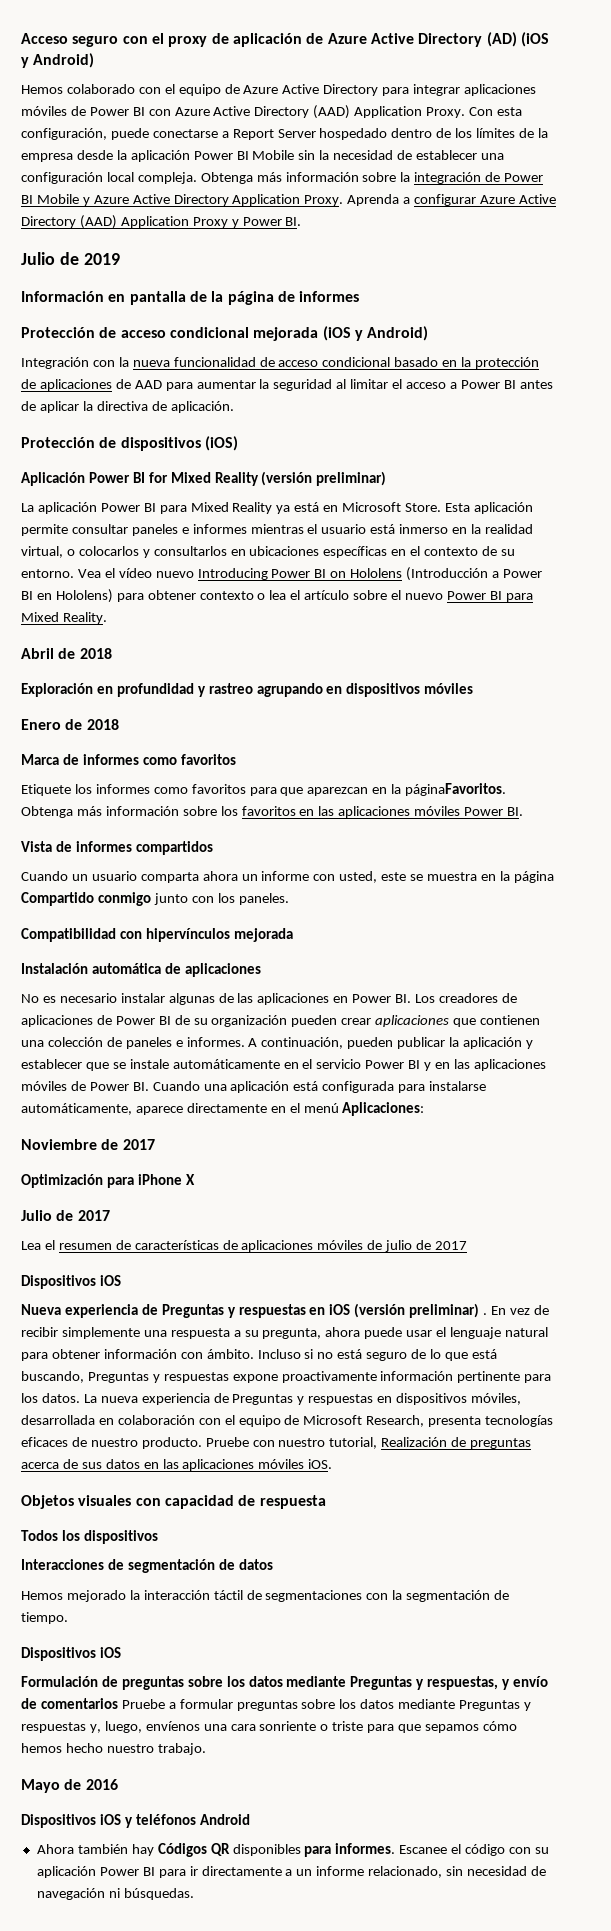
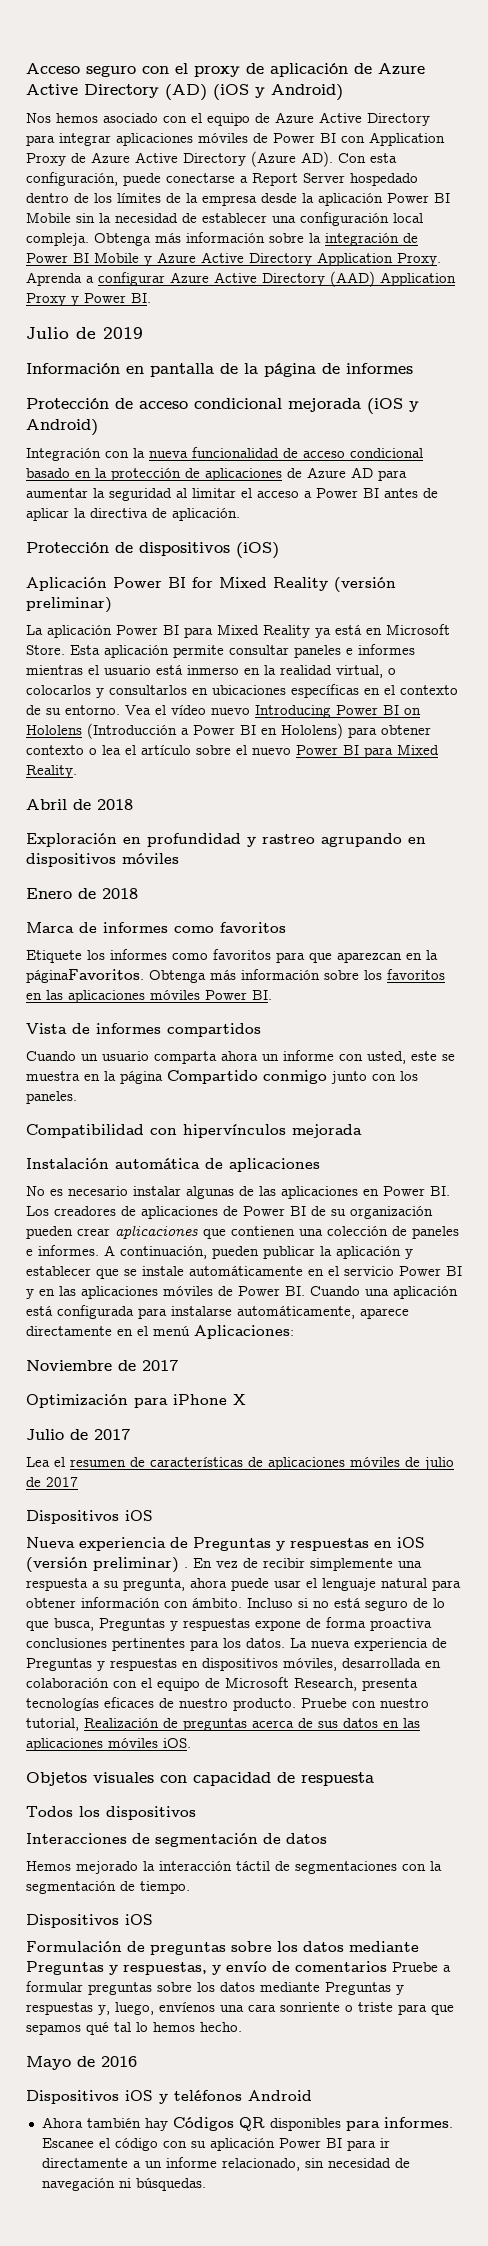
- Hemos colaborado con el equipo de Azure Active Directory para integrar aplicaciones móviles de Power BI con Azure Active Directory (AAD) Application Proxy. Con esta configuración, puede conectarse a Report Server hospedado dentro de los límites de la empresa desde la aplicación Power BI Mobile sin la necesidad de establecer una configuración local compleja.
+ Nos hemos asociado con el equipo de Azure Active Directory para integrar aplicaciones móviles de Power BI con Application Proxy de Azure Active Directory (Azure AD). Con esta configuración, puede conectarse a Report Server hospedado dentro de los límites de la empresa desde la aplicación Power BI Mobile sin la necesidad de establecer una configuración local compleja.
- Integración con la nueva funcionalidad de acceso condicional basado en la protección de aplicaciones de AAD para aumentar la seguridad al limitar el acceso a Power BI antes de aplicar la directiva de aplicación.
+ Integración con la nueva funcionalidad de acceso condicional basado en la protección de aplicaciones de Azure AD para aumentar la seguridad al limitar el acceso a Power BI antes de aplicar la directiva de aplicación.
- Incluso si no está seguro de lo que está buscando, Preguntas y respuestas expone proactivamente información pertinente para los datos.
+ Incluso si no está seguro de lo que busca, Preguntas y respuestas expone de forma proactiva conclusiones pertinentes para los datos.
- Formulación de preguntas sobre los datos mediante Preguntas y respuestas, y envío de comentarios Pruebe a formular preguntas sobre los datos mediante Preguntas y respuestas y, luego, envíenos una cara sonriente o triste para que sepamos cómo hemos hecho nuestro trabajo.
+ Formulación de preguntas sobre los datos mediante Preguntas y respuestas, y envío de comentarios Pruebe a formular preguntas sobre los datos mediante Preguntas y respuestas y, luego, envíenos una cara sonriente o triste para que sepamos qué tal lo hemos hecho.

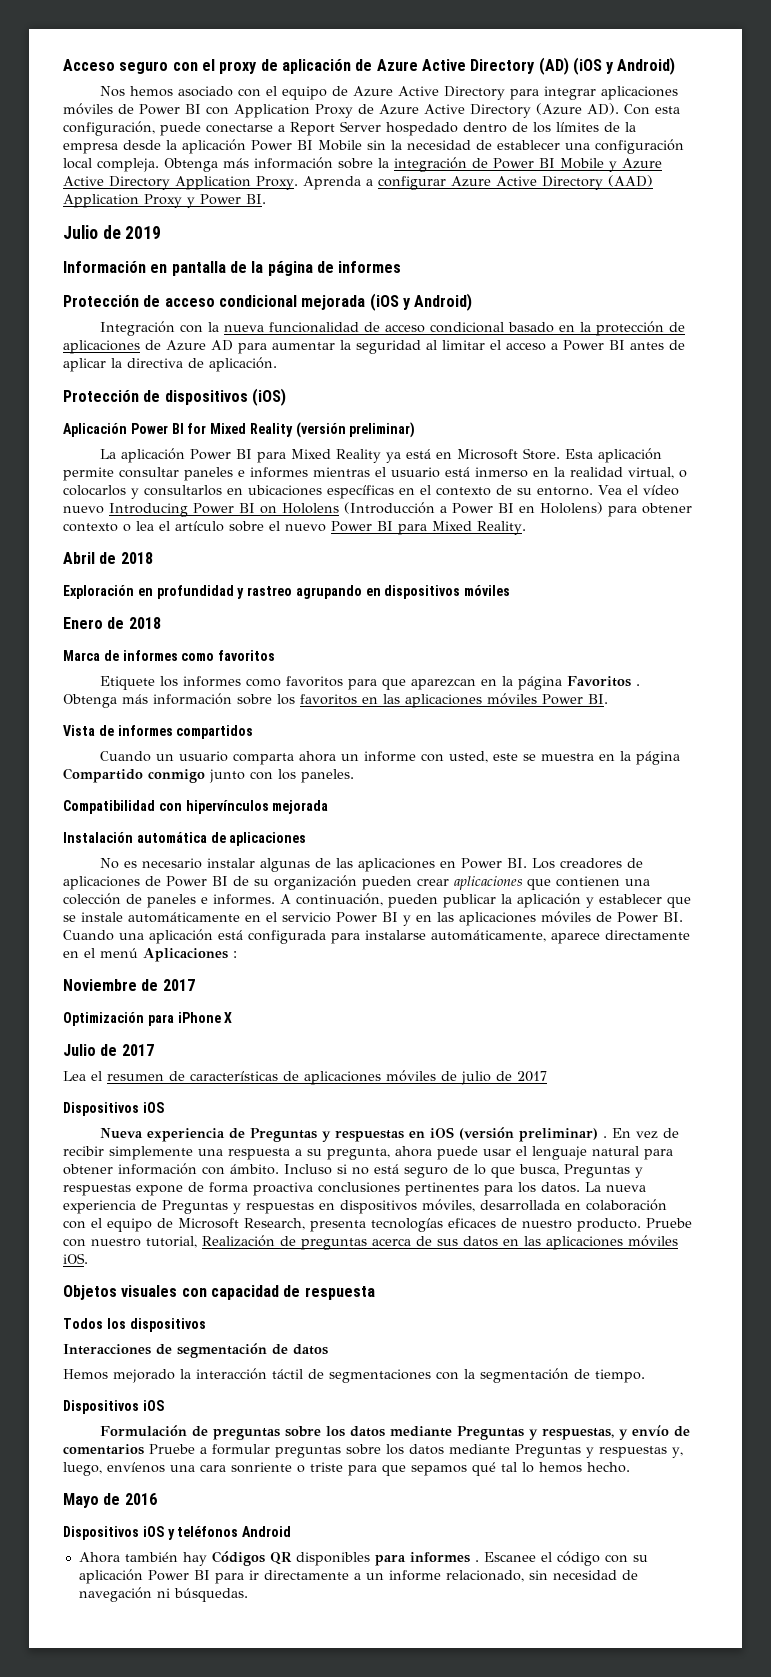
- Etiquete los informes como favoritos para que aparezcan en la páginaFavoritos.
+ Etiquete los informes como favoritos para que aparezcan en la página Favoritos .
- A continuación, pueden publicar la aplicación y establecer que se instale automáticamente en el servicio Power BI y en las aplicaciones móviles de Power BI. Cuando una aplicación está configurada para instalarse automáticamente, aparece directamente en el menú Aplicaciones:
+ A continuación, pueden publicar la aplicación y establecer que se instale automáticamente en el servicio Power BI y en las aplicaciones móviles de Power BI. Cuando una aplicación está configurada para instalarse automáticamente, aparece directamente en el menú Aplicaciones :
- Ahora también hay Códigos QR disponibles para informes.
+ Ahora también hay Códigos QR disponibles para informes .

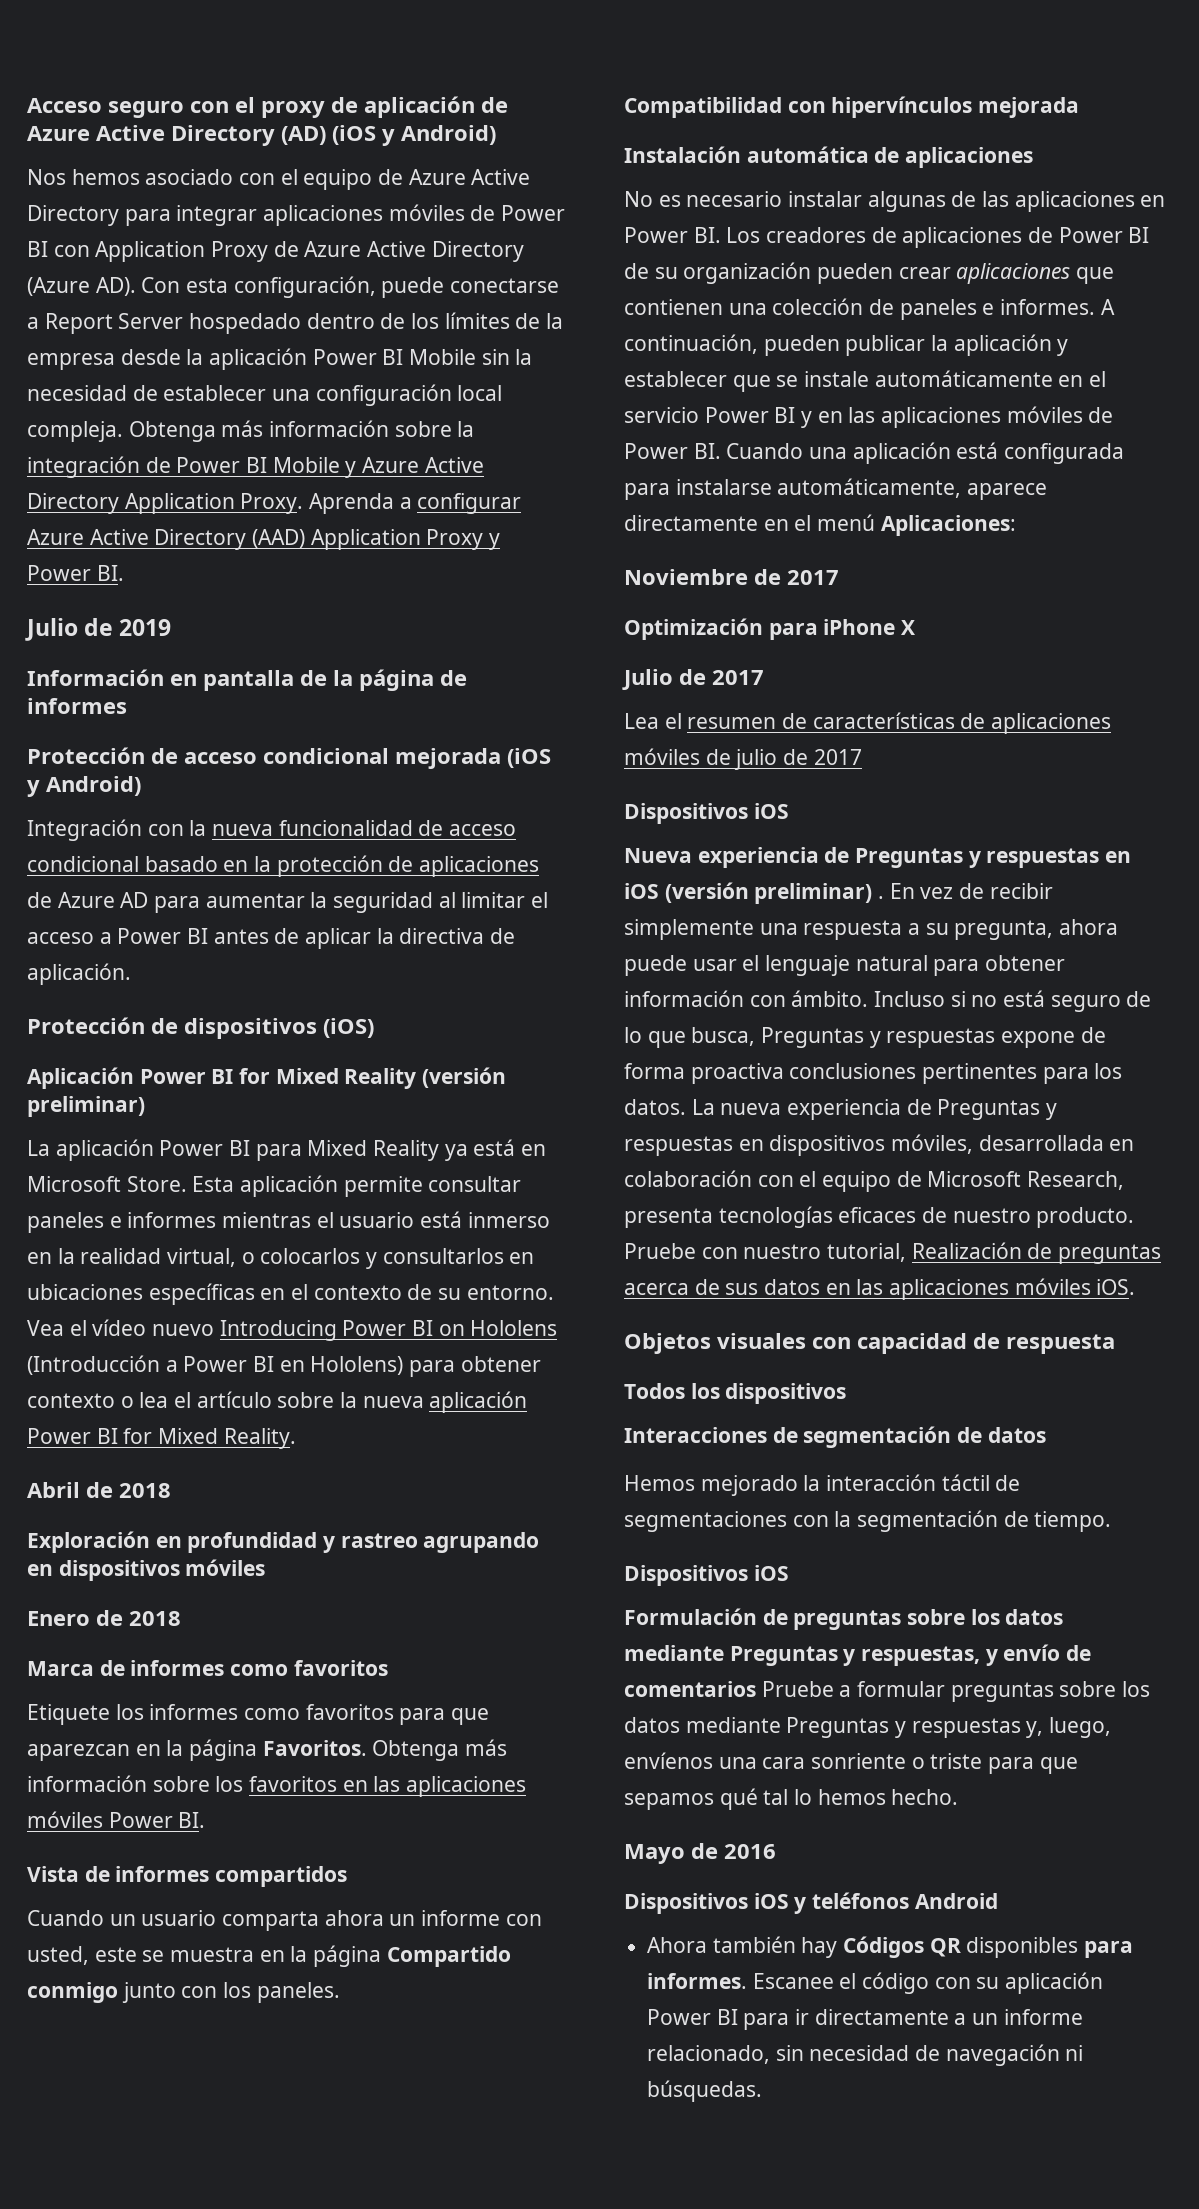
- Vea el vídeo nuevo Introducing Power BI on Hololens (Introducción a Power BI en Hololens) para obtener contexto o lea el artículo sobre el nuevo Power BI para Mixed Reality.
+ Vea el vídeo nuevo Introducing Power BI on Hololens (Introducción a Power BI en Hololens) para obtener contexto o lea el artículo sobre la nueva aplicación Power BI for Mixed Reality.
- Etiquete los informes como favoritos para que aparezcan en la página Favoritos .
+ Etiquete los informes como favoritos para que aparezcan en la página Favoritos.
- A continuación, pueden publicar la aplicación y establecer que se instale automáticamente en el servicio Power BI y en las aplicaciones móviles de Power BI. Cuando una aplicación está configurada para instalarse automáticamente, aparece directamente en el menú Aplicaciones :
+ A continuación, pueden publicar la aplicación y establecer que se instale automáticamente en el servicio Power BI y en las aplicaciones móviles de Power BI. Cuando una aplicación está configurada para instalarse automáticamente, aparece directamente en el menú Aplicaciones:
- Ahora también hay Códigos QR disponibles para informes .
+ Ahora también hay Códigos QR disponibles para informes.

